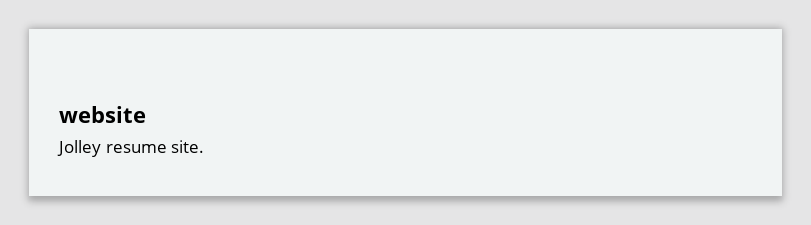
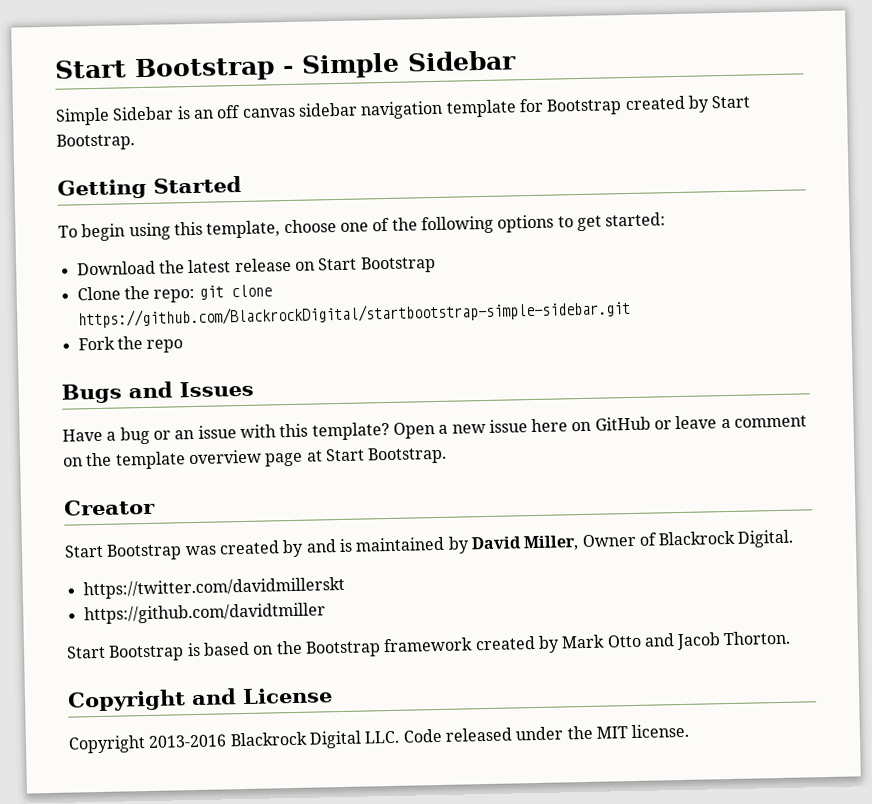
- website
- Jolley resume site.
+ Start Bootstrap - Simple Sidebar
+ Simple Sidebar is an off canvas sidebar navigation template for Bootstrap created by Start Bootstrap.
+ Getting Started
+ To begin using this template, choose one of the following options to get started:
+ Download the latest release on Start Bootstrap
+ Clone the repo: git clone https://github.com/BlackrockDigital/startbootstrap-simple-sidebar.git
+ Fork the repo
+ Bugs and Issues
+ Have a bug or an issue with this template? Open a new issue here on GitHub or leave a comment on the template overview page at Start Bootstrap.
+ Creator
+ Start Bootstrap was created by and is maintained by David Miller, Owner of Blackrock Digital.
+ https://twitter.com/davidmillerskt
+ https://github.com/davidtmiller
+ Start Bootstrap is based on the Bootstrap framework created by Mark Otto and Jacob Thorton.
+ Copyright and License
+ Copyright 2013-2016 Blackrock Digital LLC. Code released under the MIT license.

